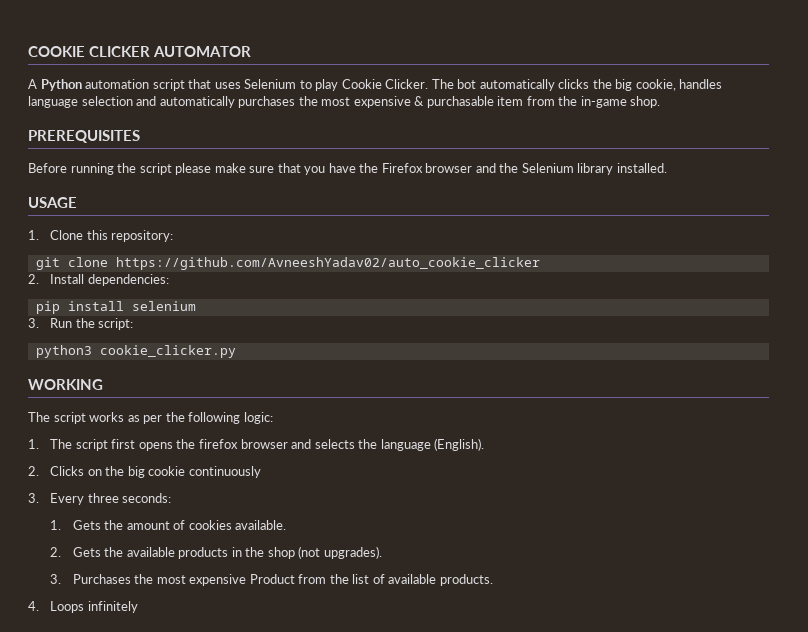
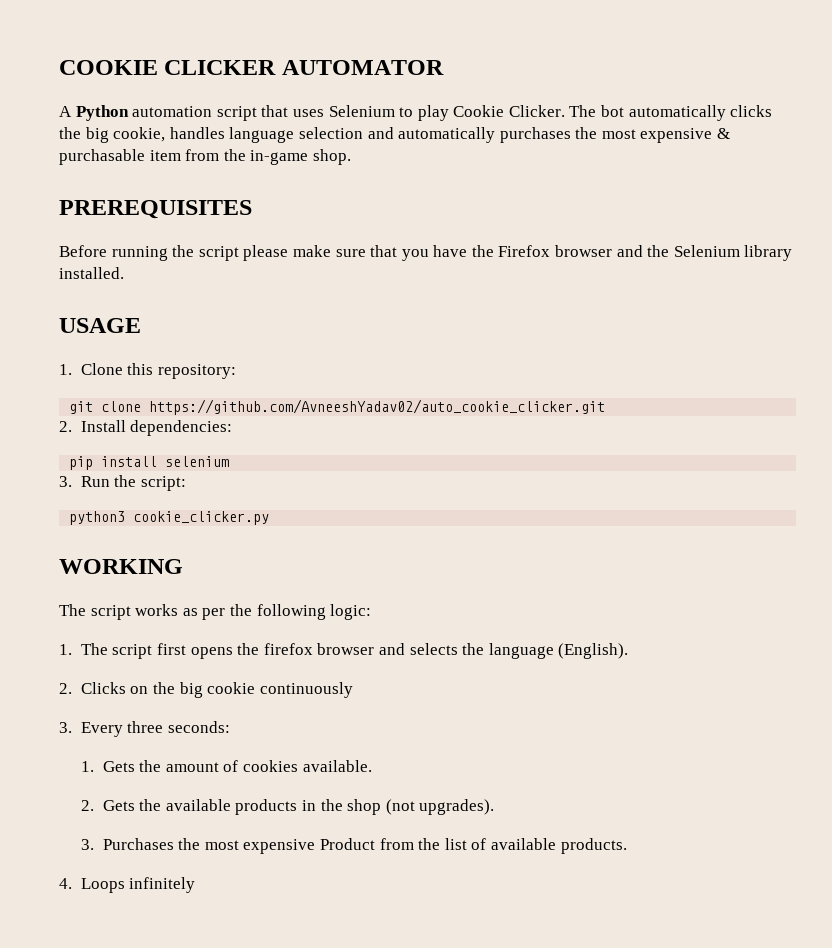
- git clone https://github.com/AvneeshYadav02/auto_cookie_clicker
+ git clone https://github.com/AvneeshYadav02/auto_cookie_clicker.git

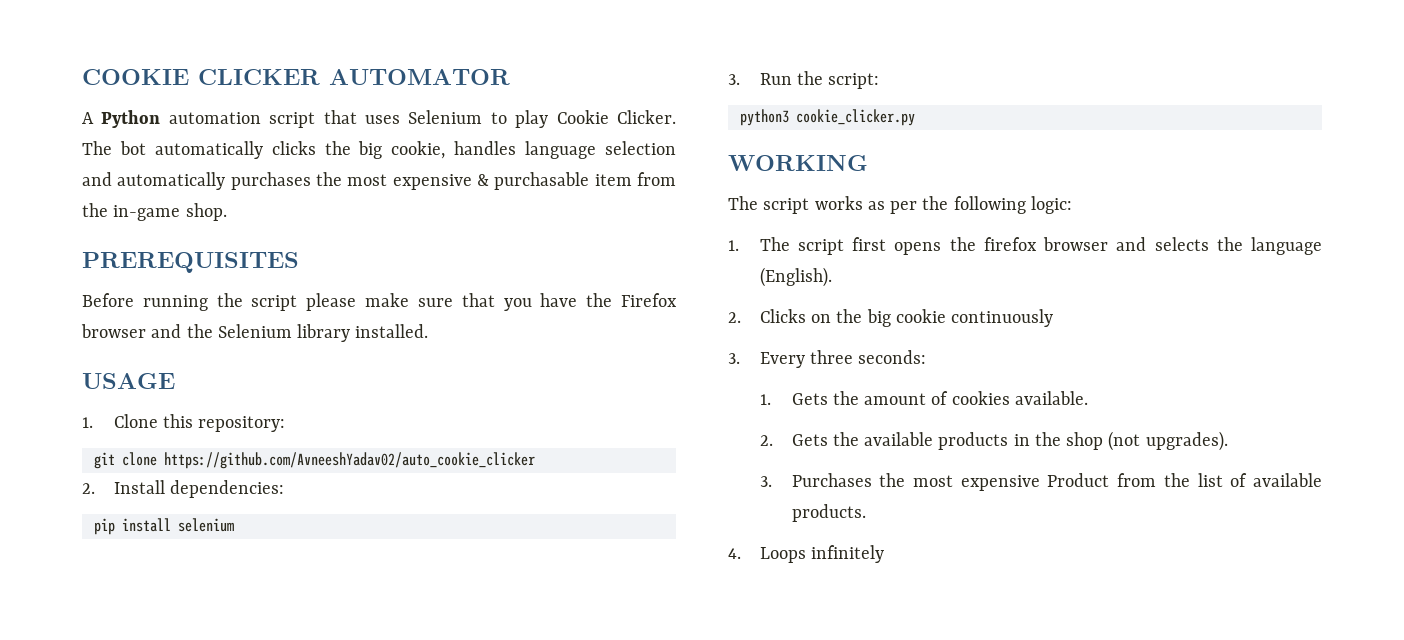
- git clone https://github.com/AvneeshYadav02/auto_cookie_clicker.git
+ git clone https://github.com/AvneeshYadav02/auto_cookie_clicker

